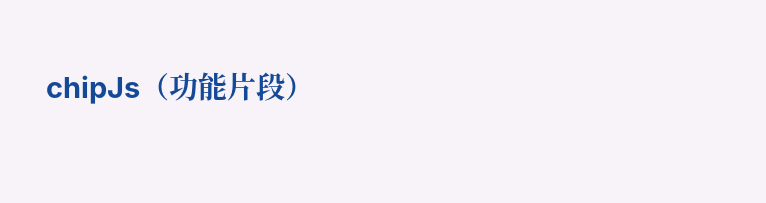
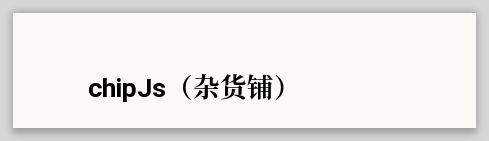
- chipJs（功能片段）
+ chipJs（杂货铺）

